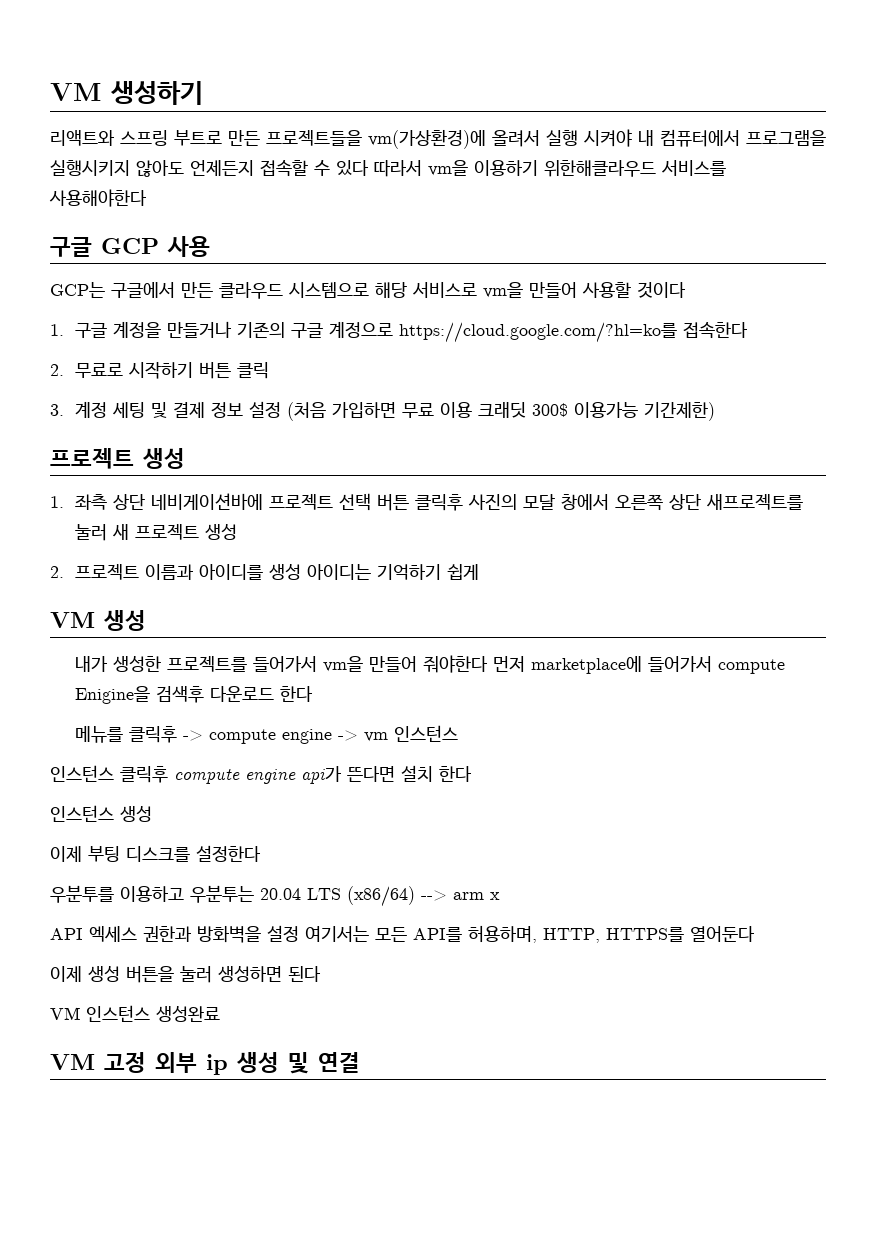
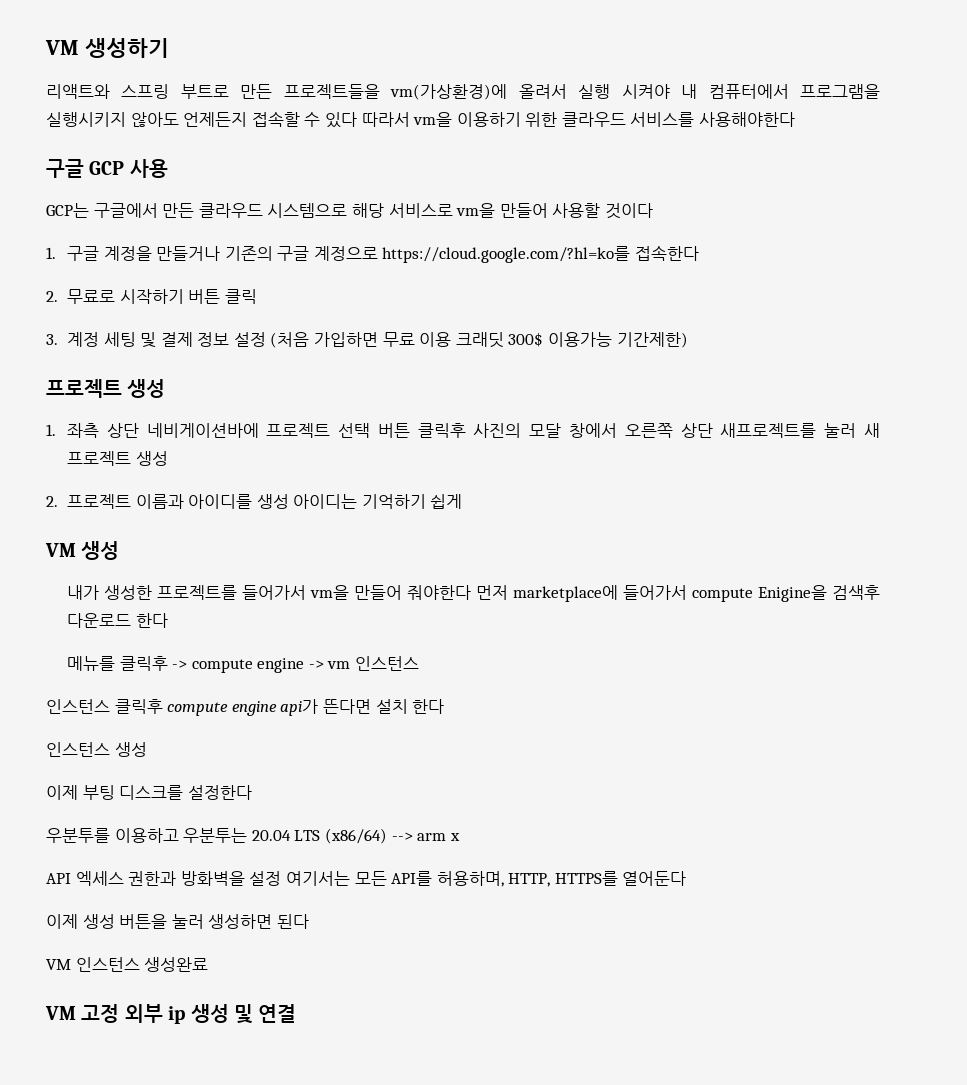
- 리액트와 스프링 부트로 만든 프로젝트들을 vm(가상환경)에 올려서 실행 시켜야 내 컴퓨터에서 프로그램을 실행시키지 않아도 언제든지 접속할 수 있다 따라서 vm을 이용하기 위한해클라우드 서비스를 사용해야한다
+ 리액트와 스프링 부트로 만든 프로젝트들을 vm(가상환경)에 올려서 실행 시켜야 내 컴퓨터에서 프로그램을 실행시키지 않아도 언제든지 접속할 수 있다 따라서 vm을 이용하기 위한 클라우드 서비스를 사용해야한다

